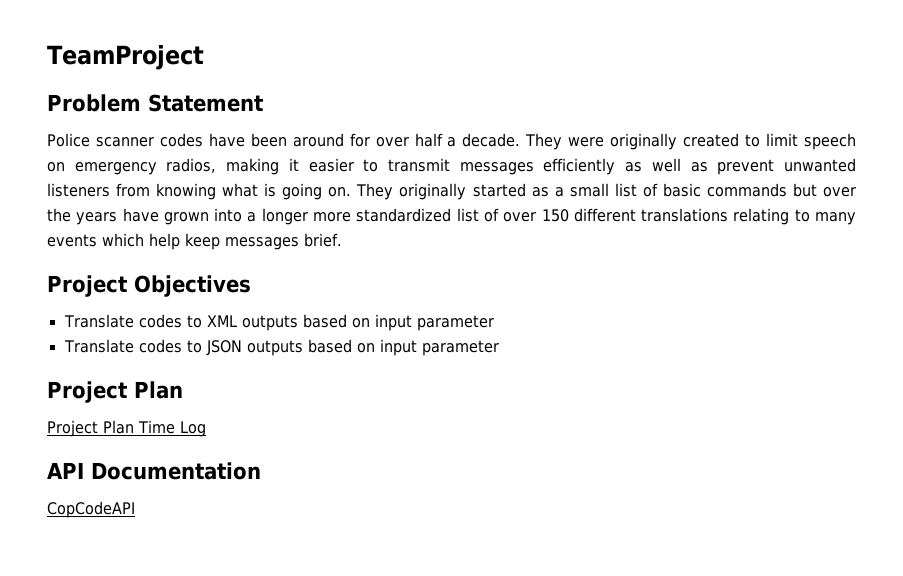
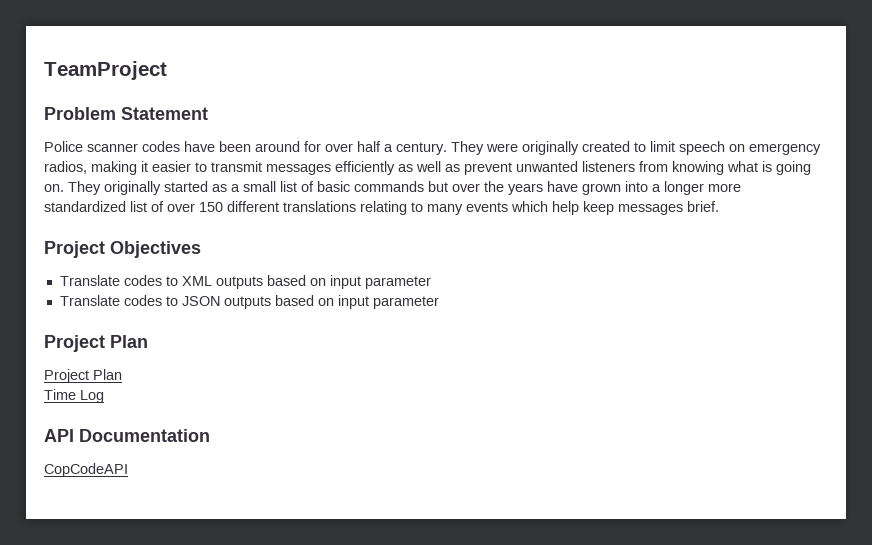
- Police scanner codes have been around for over half a decade.
+ Police scanner codes have been around for over half a century.
  Translate codes to JSON outputs based on input parameter
  Project Plan
- Project Plan Time Log
+ Project Plan
+ Time Log

